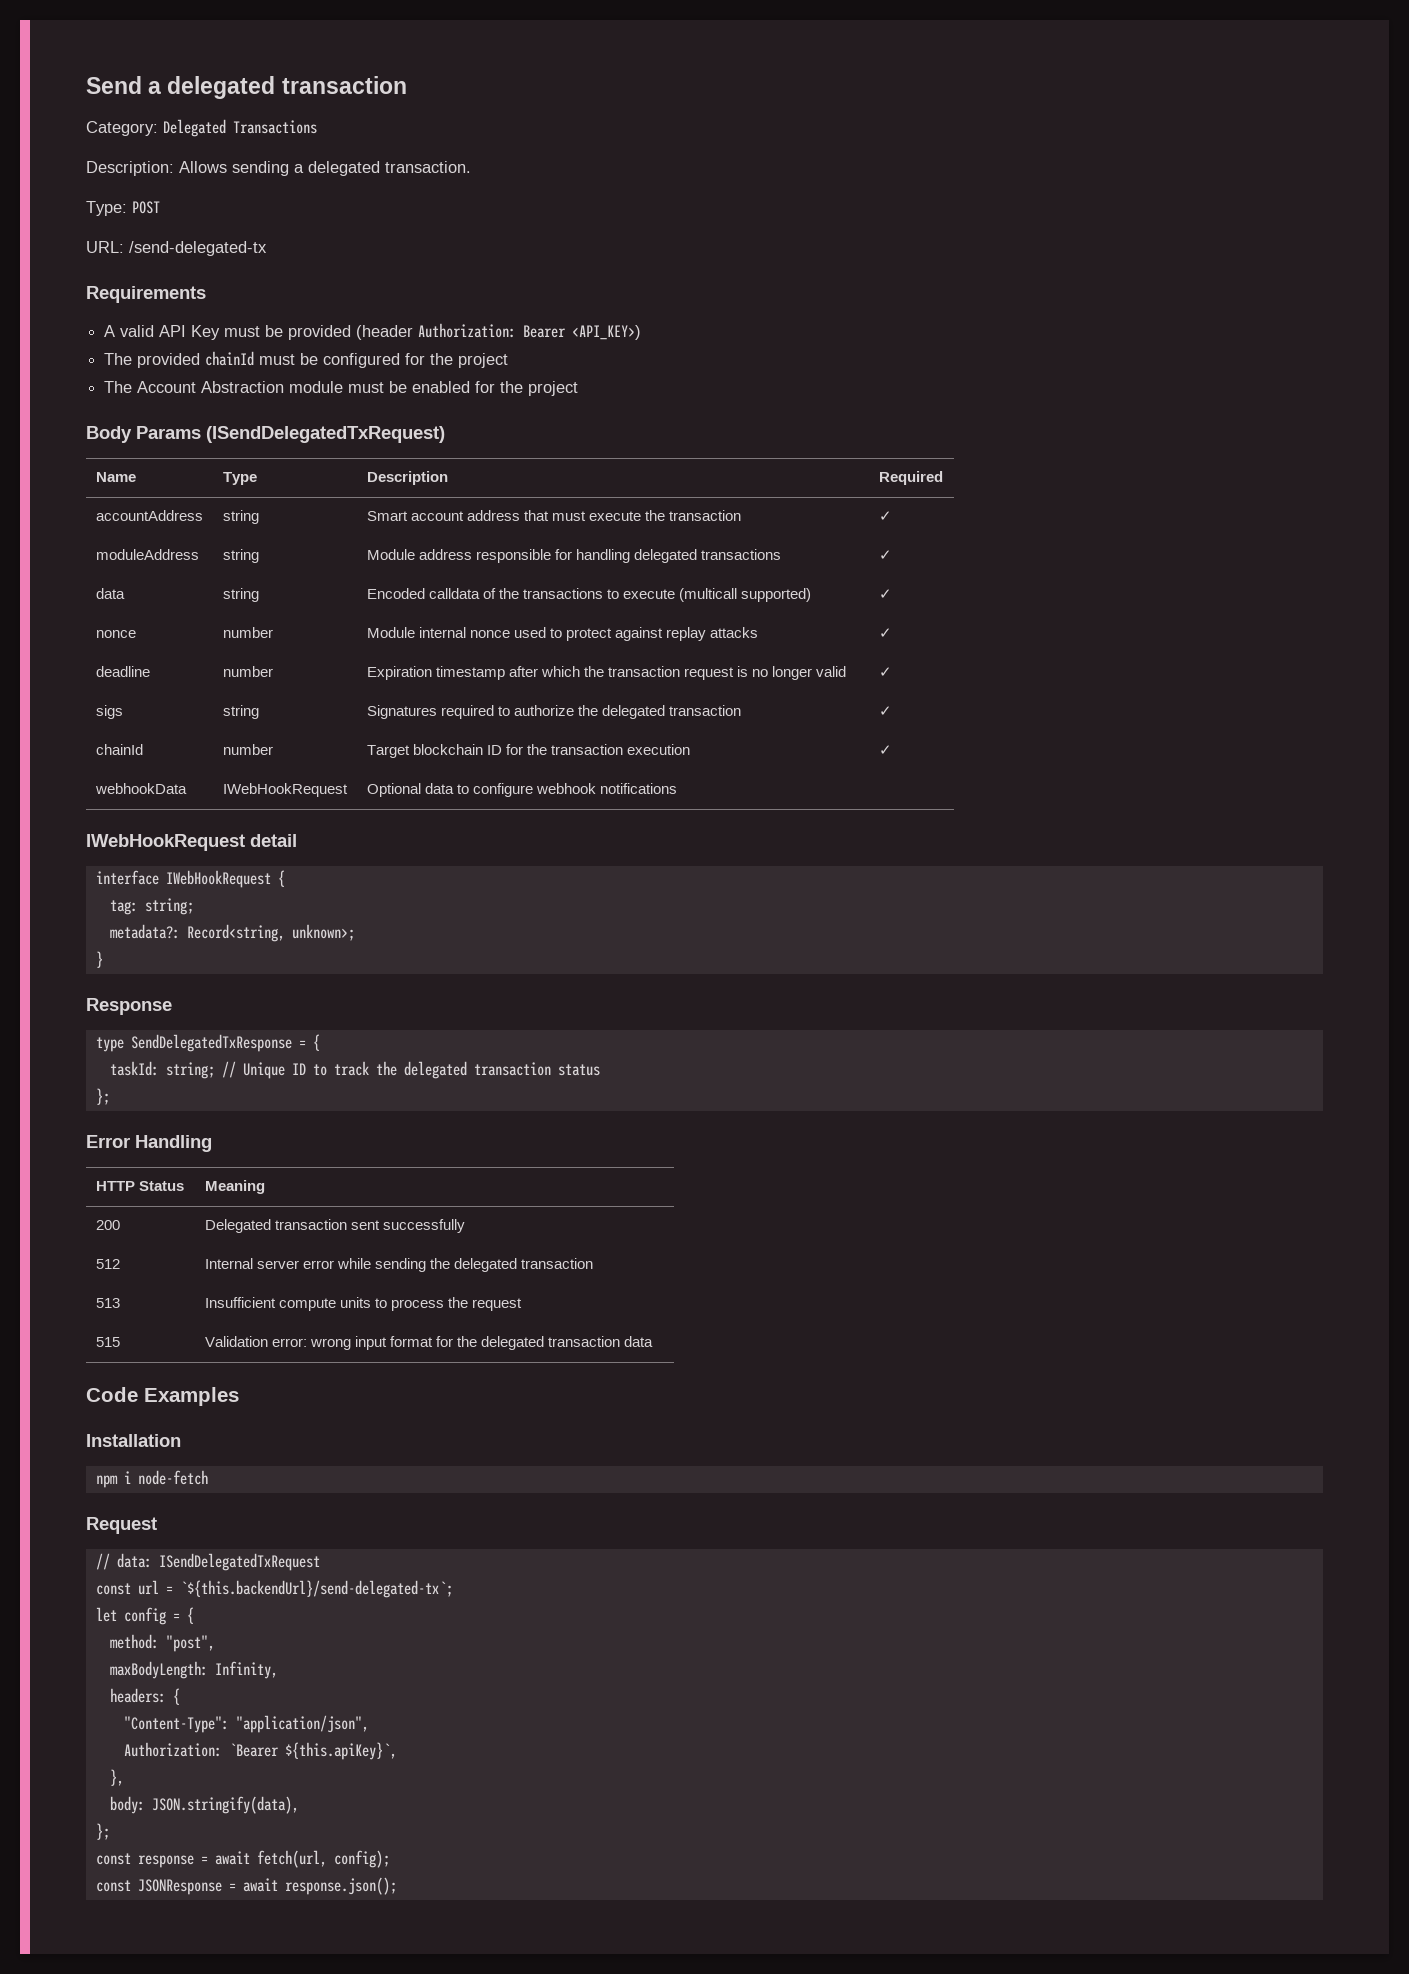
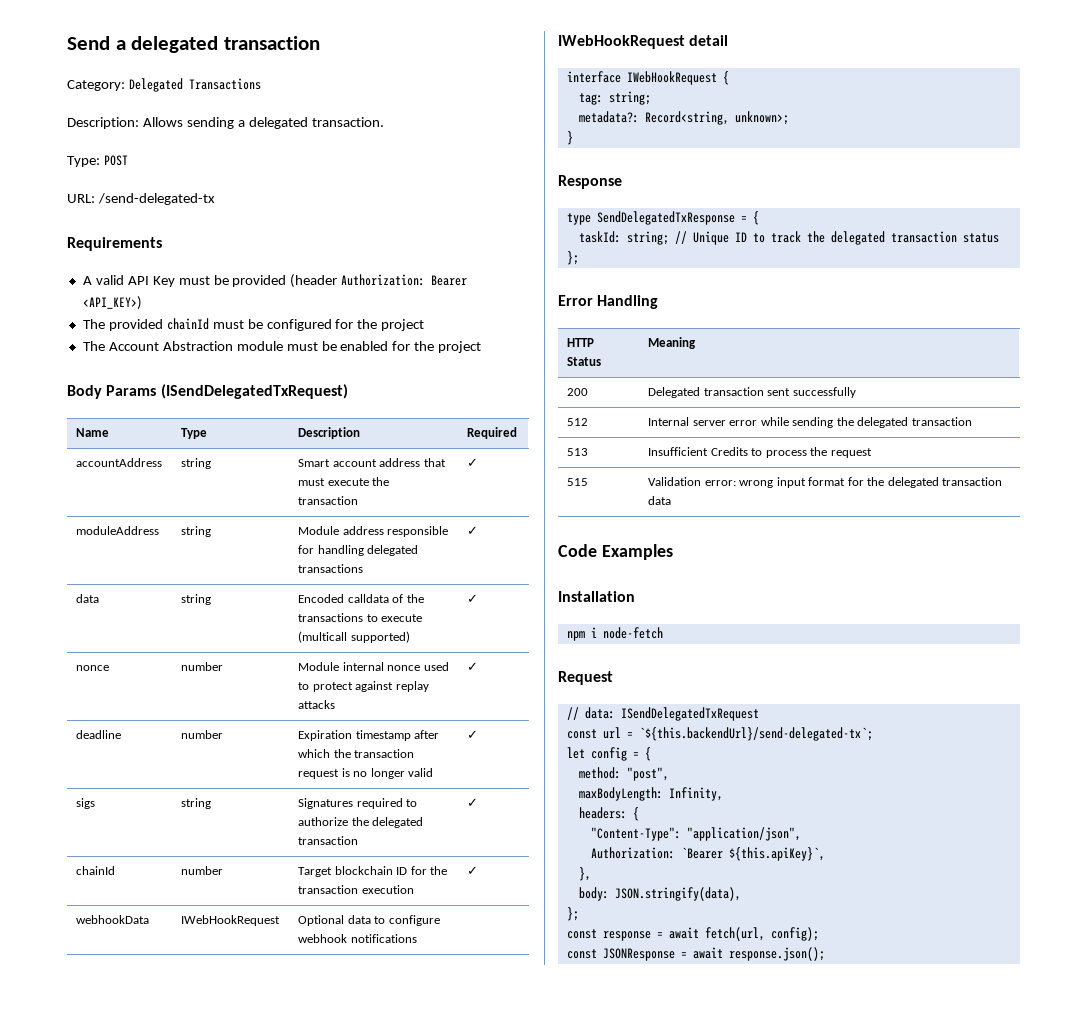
- 513 | Insufficient compute units to process the request
+ 513 | Insufficient Credits to process the request

